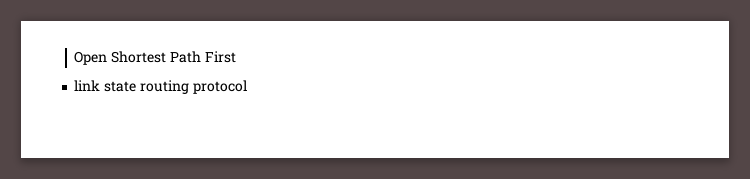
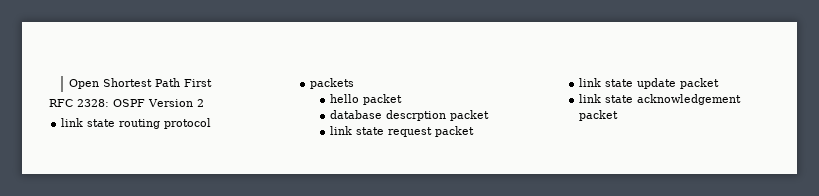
+ RFC 2328: OSPF Version 2
+ packets
+ hello packet
+ database descrption packet
+ link state request packet
+ link state update packet
+ link state acknowledgement packet

